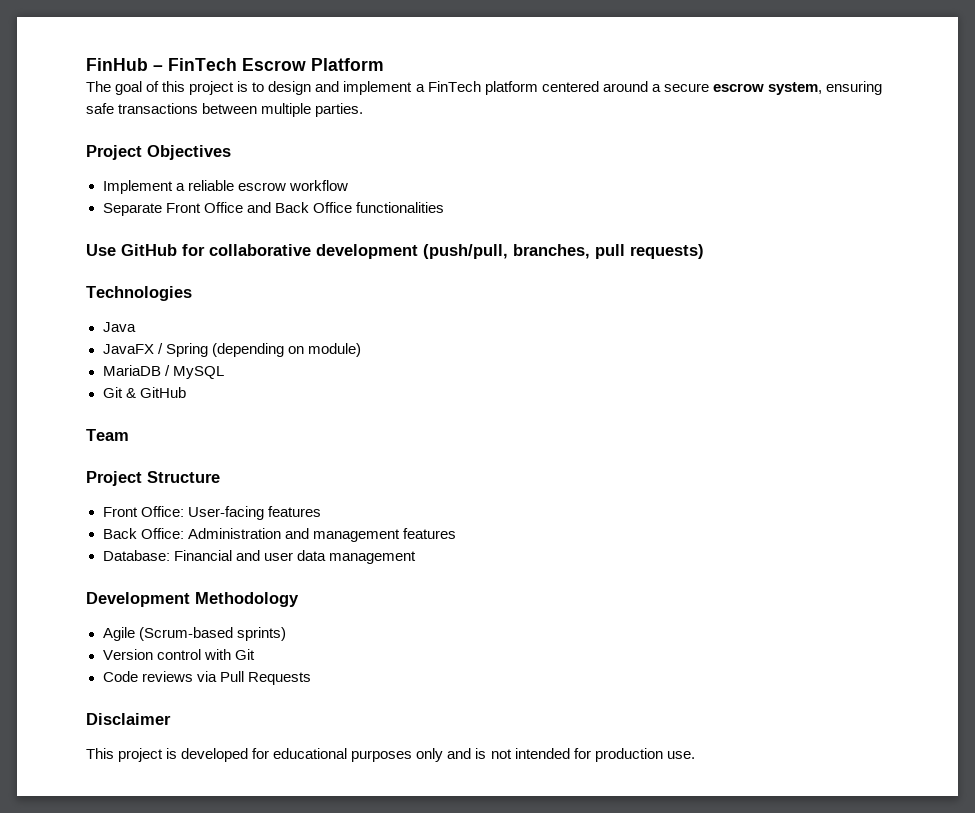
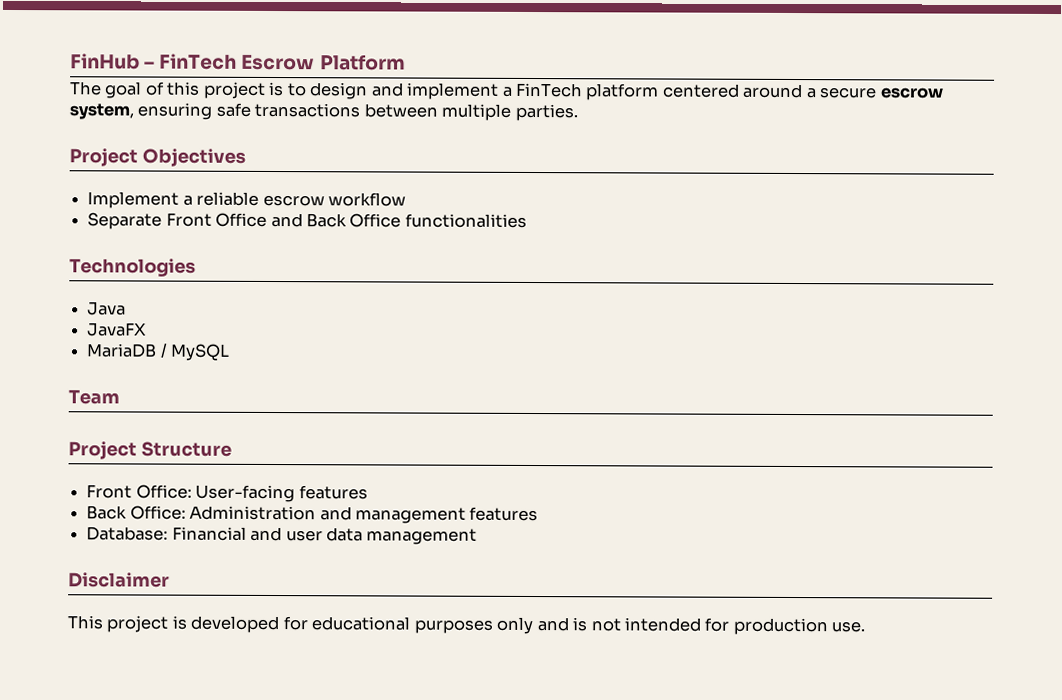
- Use GitHub for collaborative development (push/pull, branches, pull requests)
  Technologies
  Java
- JavaFX / Spring (depending on module)
+ JavaFX
- Git & GitHub
- Development Methodology
- Agile (Scrum-based sprints)
- Version control with Git
- Code reviews via Pull Requests

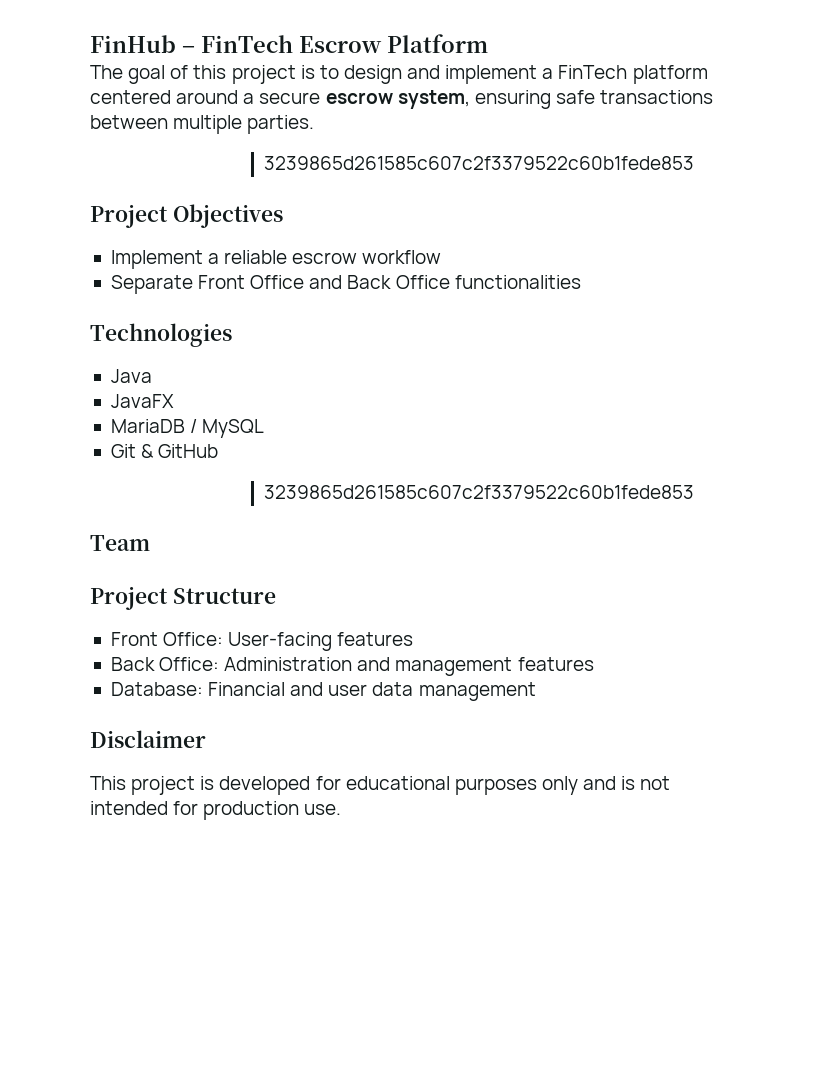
  The goal of this project is to design and implement a FinTech platform centered around a secure escrow system, ensuring safe transactions between multiple parties.
+ 3239865d261585c607c2f3379522c60b1fede853
+ Git & GitHub
+ 3239865d261585c607c2f3379522c60b1fede853

